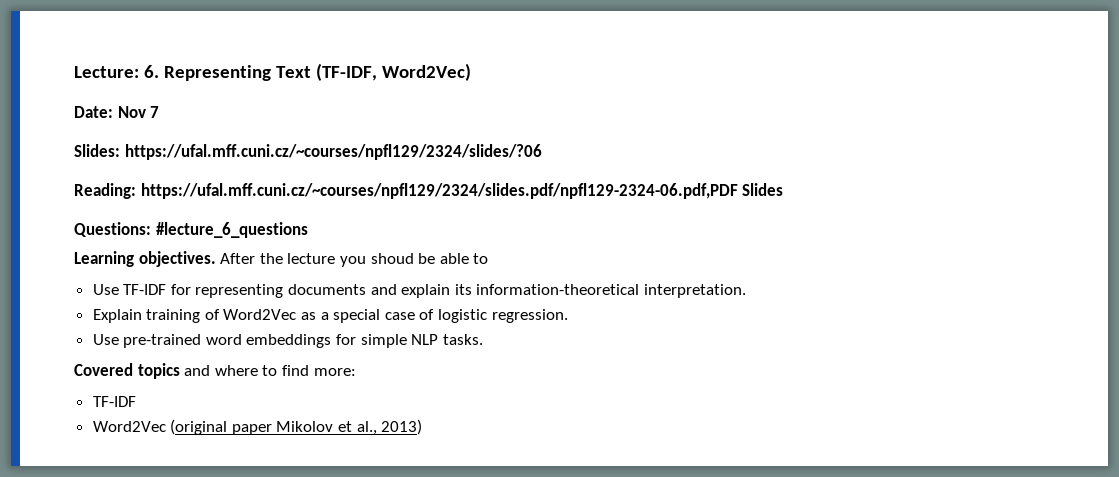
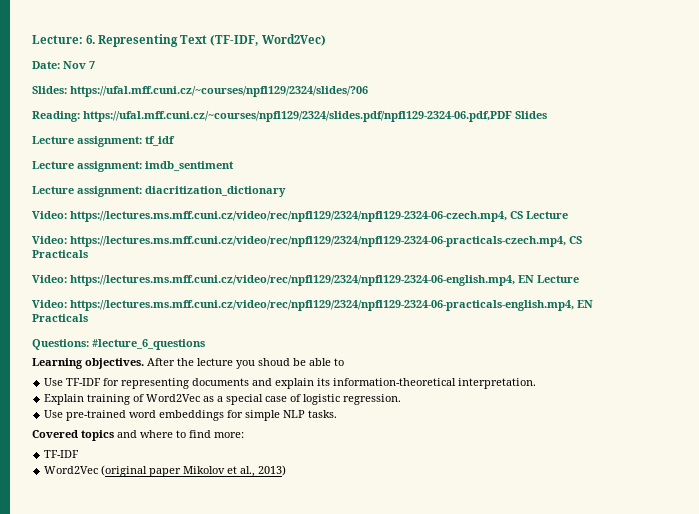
+ Lecture assignment: tf_idf
+ Lecture assignment: imdb_sentiment
+ Lecture assignment: diacritization_dictionary
+ Video: https://lectures.ms.mff.cuni.cz/video/rec/npfl129/2324/npfl129-2324-06-czech.mp4, CS Lecture
+ Video: https://lectures.ms.mff.cuni.cz/video/rec/npfl129/2324/npfl129-2324-06-practicals-czech.mp4, CS Practicals
+ Video: https://lectures.ms.mff.cuni.cz/video/rec/npfl129/2324/npfl129-2324-06-english.mp4, EN Lecture
+ Video: https://lectures.ms.mff.cuni.cz/video/rec/npfl129/2324/npfl129-2324-06-practicals-english.mp4, EN Practicals

